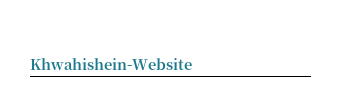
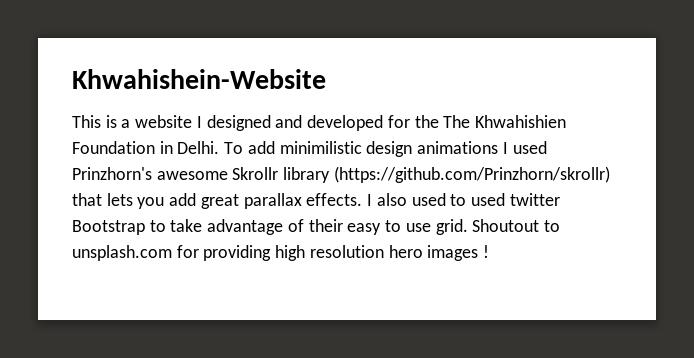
+ This is a website I designed and developed for the The Khwahishien Foundation in Delhi. To add minimilistic design animations I used Prinzhorn's awesome Skrollr library (https://github.com/Prinzhorn/skrollr) that lets you add great parallax effects. I also used to used twitter Bootstrap to take advantage of their easy to use grid. Shoutout to unsplash.com for providing high resolution hero images !

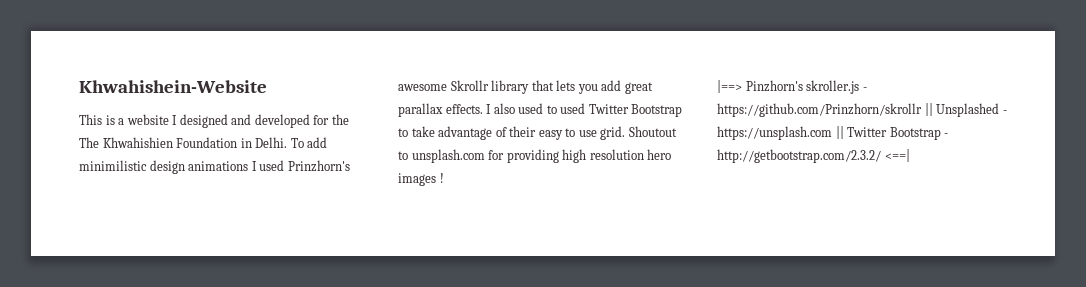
- To add minimilistic design animations I used Prinzhorn's awesome Skrollr library (https://github.com/Prinzhorn/skrollr) that lets you add great parallax effects.
+ To add minimilistic design animations I used Prinzhorn's awesome Skrollr library that lets you add great parallax effects.
- I also used to used twitter Bootstrap to take advantage of their easy to use grid.
+ I also used to used Twitter Bootstrap to take advantage of their easy to use grid.
+ |==> Pinzhorn's skroller.js - https://github.com/Prinzhorn/skrollr || Unsplashed - https://unsplash.com || Twitter Bootstrap - http://getbootstrap.com/2.3.2/ <==|

